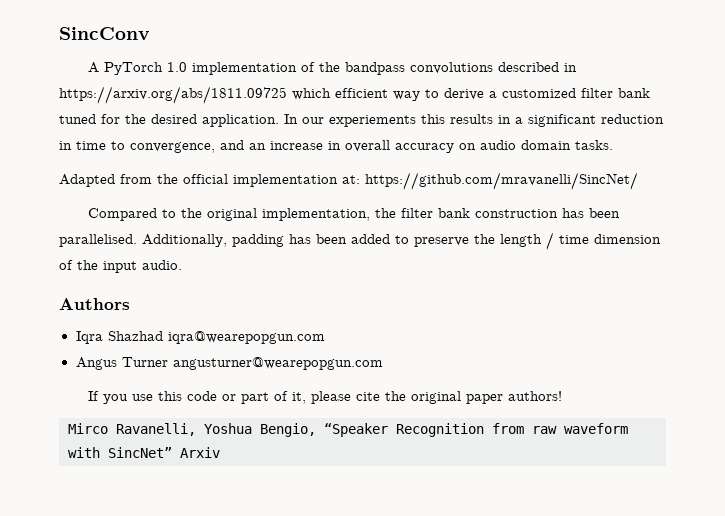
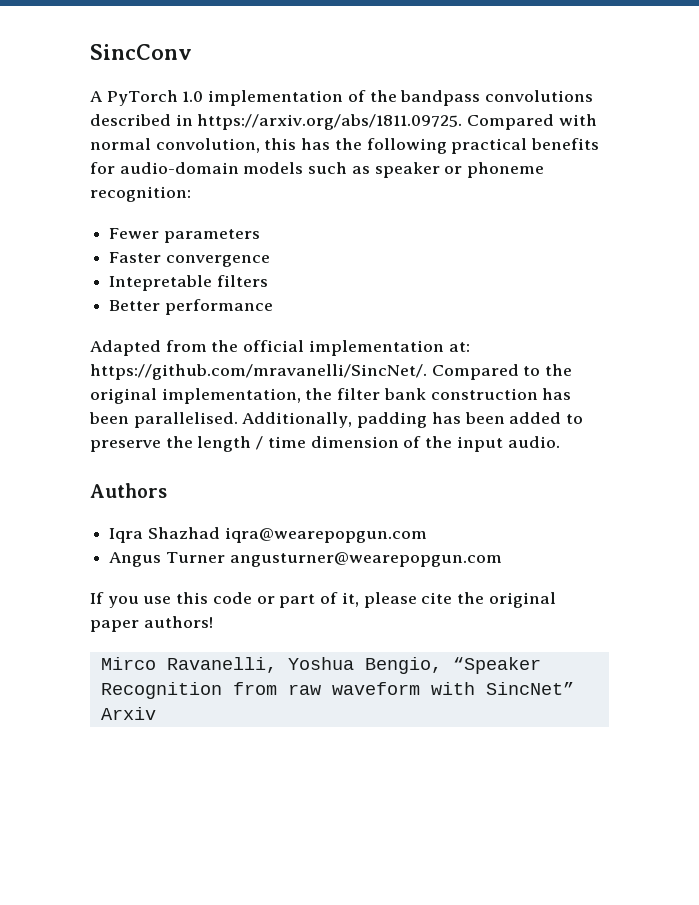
- A PyTorch 1.0 implementation of the bandpass convolutions described in https://arxiv.org/abs/1811.09725 which efficient way to derive a customized filter bank tuned for the desired application. In our experiements this results in a significant reduction in time to convergence, and an increase in overall accuracy on audio domain tasks.
+ A PyTorch 1.0 implementation of the bandpass convolutions described in https://arxiv.org/abs/1811.09725. Compared with normal convolution, this has the following practical benefits for audio-domain models such as speaker or phoneme recognition:
+ Fewer parameters
+ Faster convergence
+ Intepretable filters
+ Better performance
- Adapted from the official implementation at: https://github.com/mravanelli/SincNet/
- Compared to the original implementation, the filter bank construction has been parallelised.
+ Adapted from the official implementation at: https://github.com/mravanelli/SincNet/. Compared to the original implementation, the filter bank construction has been parallelised.

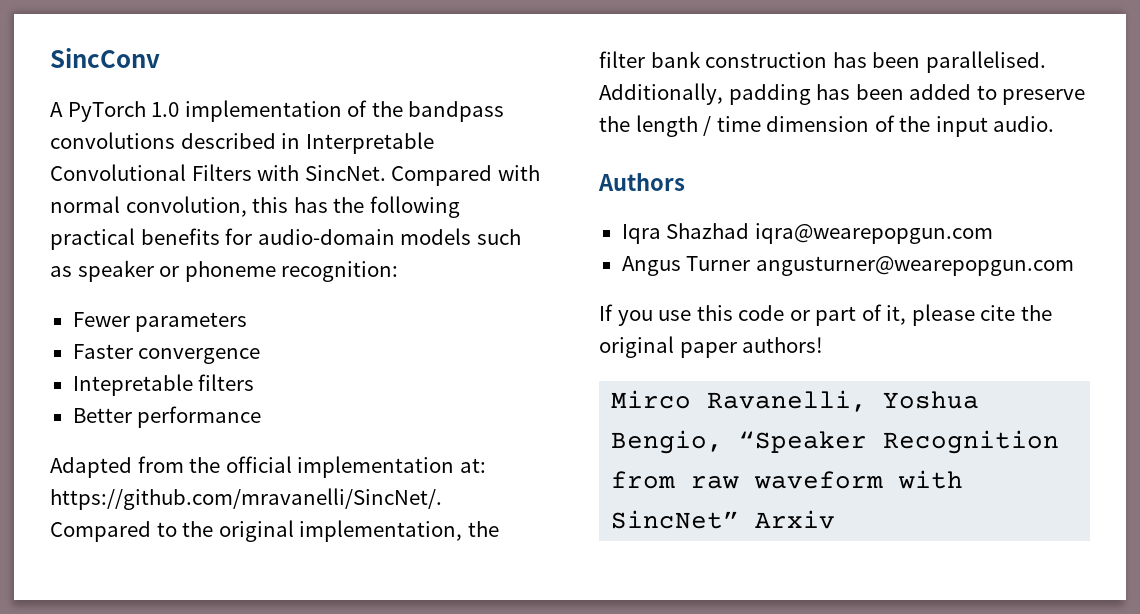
- A PyTorch 1.0 implementation of the bandpass convolutions described in https://arxiv.org/abs/1811.09725. Compared with normal convolution, this has the following practical benefits for audio-domain models such as speaker or phoneme recognition:
+ A PyTorch 1.0 implementation of the bandpass convolutions described in Interpretable Convolutional Filters with SincNet. Compared with normal convolution, this has the following practical benefits for audio-domain models such as speaker or phoneme recognition:

